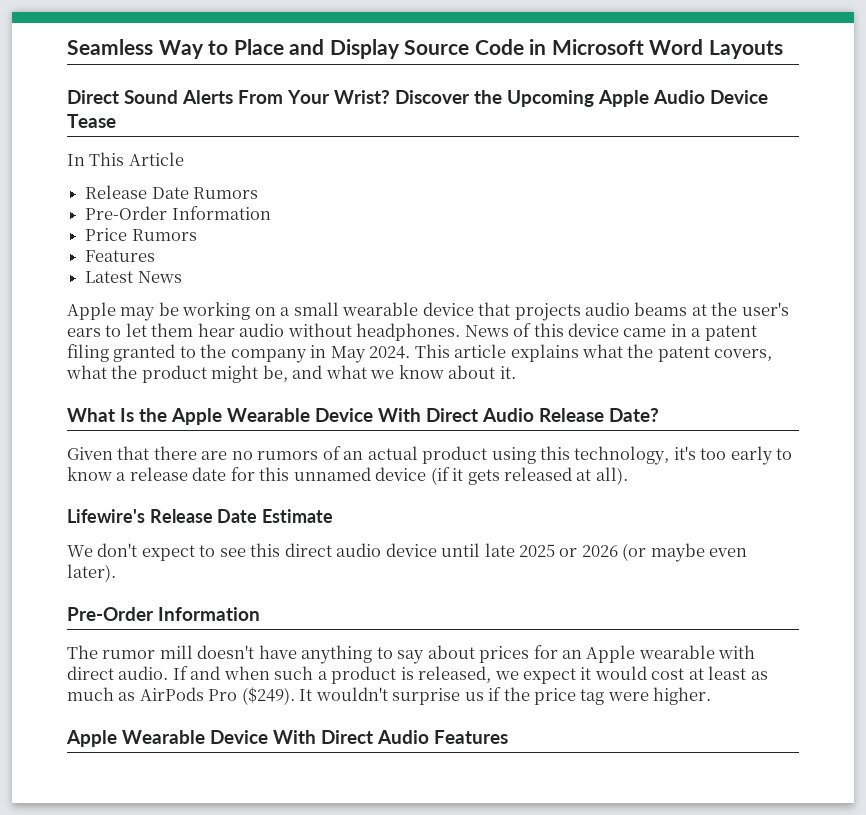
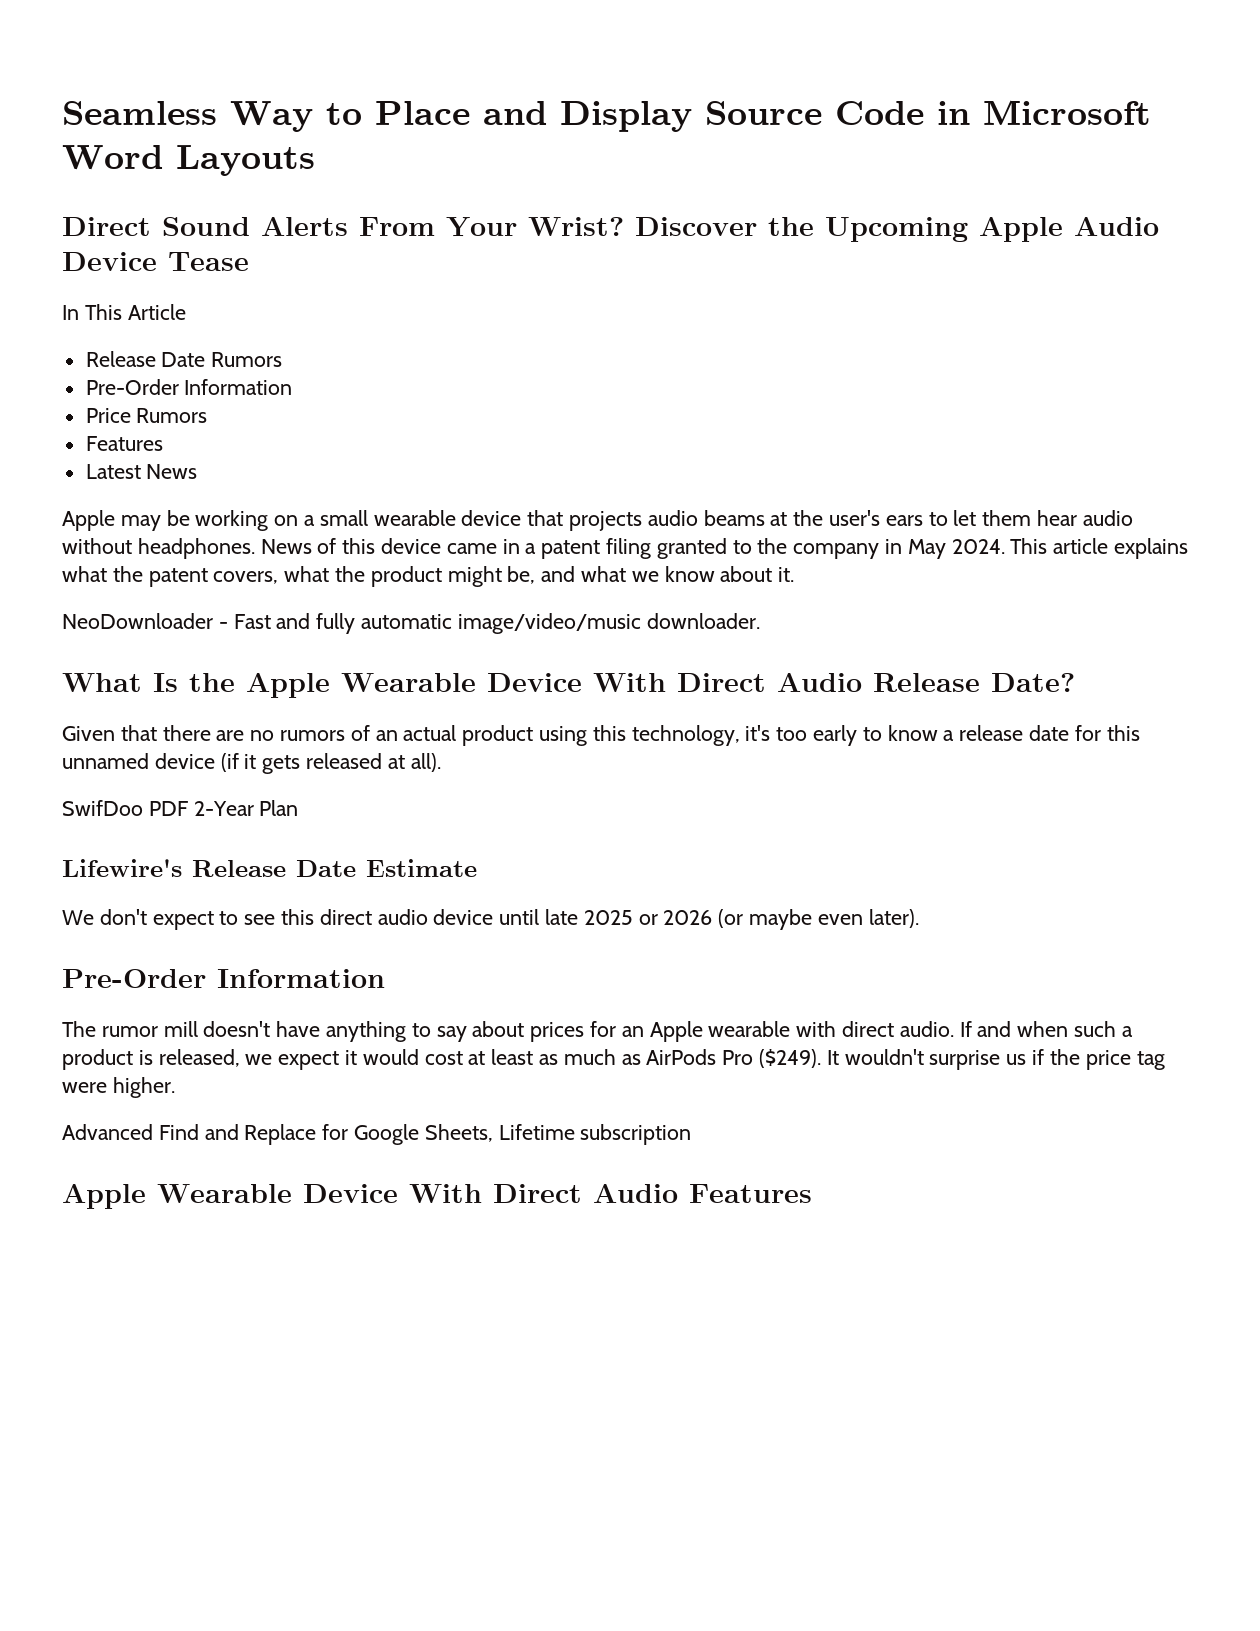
+ NeoDownloader - Fast and fully automatic image/video/music downloader.
+ SwifDoo PDF 2-Year Plan
+ Advanced Find and Replace for Google Sheets, Lifetime subscription

